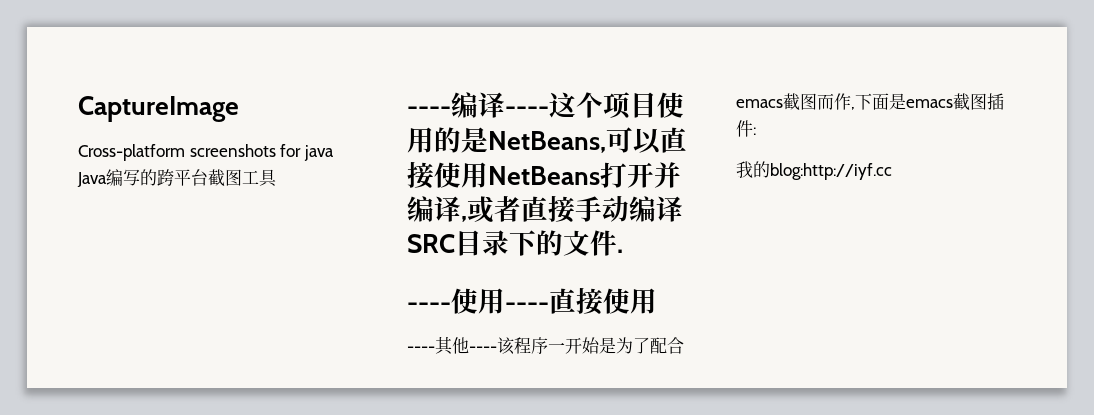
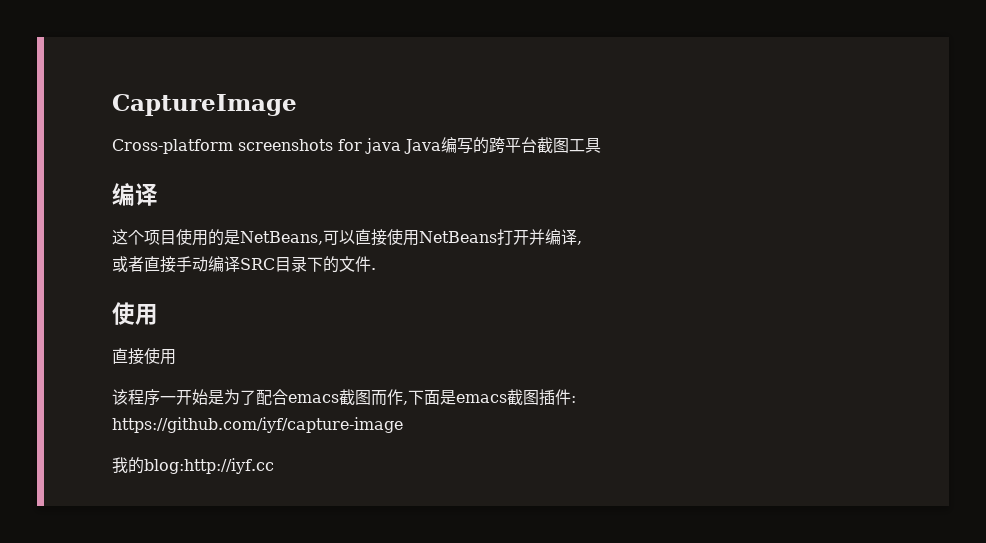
  Cross-platform screenshots for java Java编写的跨平台截图工具
- ----编译----这个项目使用的是NetBeans,可以直接使用NetBeans打开并编译,或者直接手动编译SRC目录下的文件.
- ----使用----直接使用
+ 编译
+ 这个项目使用的是NetBeans,可以直接使用NetBeans打开并编译,
+ 或者直接手动编译SRC目录下的文件.
+ 使用
+ 直接使用
- ----其他----该程序一开始是为了配合emacs截图而作,下面是emacs截图插件:
+ 该程序一开始是为了配合emacs截图而作,下面是emacs截图插件:
+ https://github.com/iyf/capture-image

